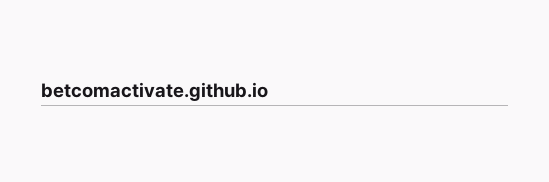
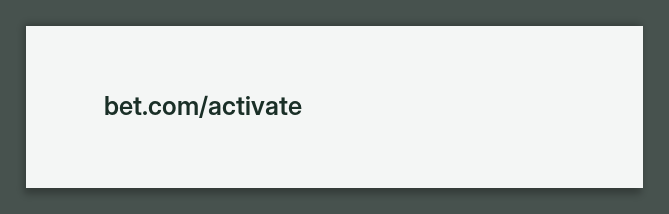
- betcomactivate.github.io
+ bet.com/activate

